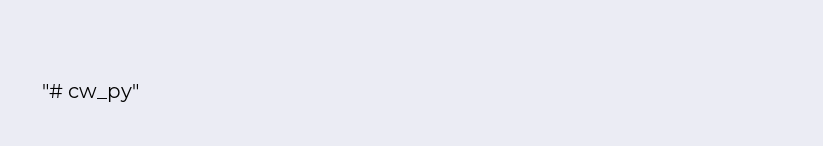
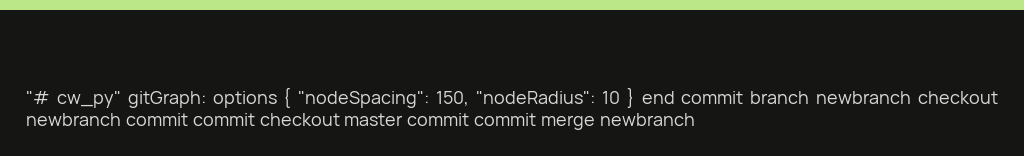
- "# cw_py"
+ "# cw_py" gitGraph: options { "nodeSpacing": 150, "nodeRadius": 10 } end commit branch newbranch checkout newbranch commit commit checkout master commit commit merge newbranch

